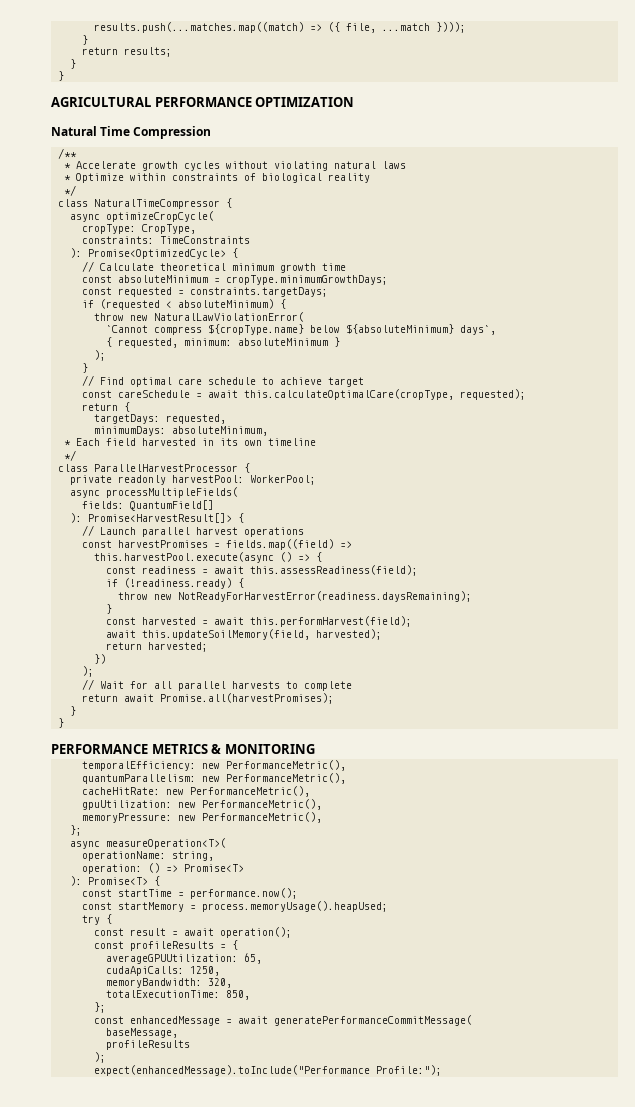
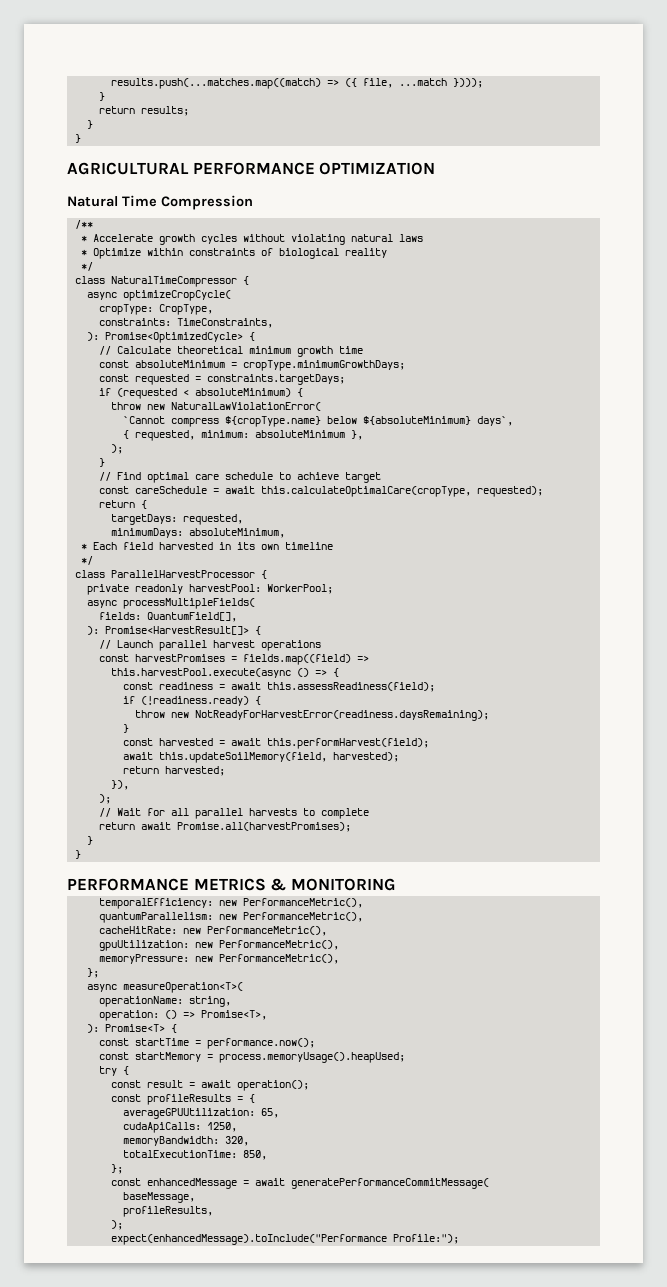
- constraints: TimeConstraints
+ constraints: TimeConstraints,
- { requested, minimum: absoluteMinimum }
+ { requested, minimum: absoluteMinimum },
- fields: QuantumField[]
+ fields: QuantumField[],
- })
+ }),
- operation: () => Promise<T>
+ operation: () => Promise<T>,
  baseMessage,
- profileResults
+ profileResults,

